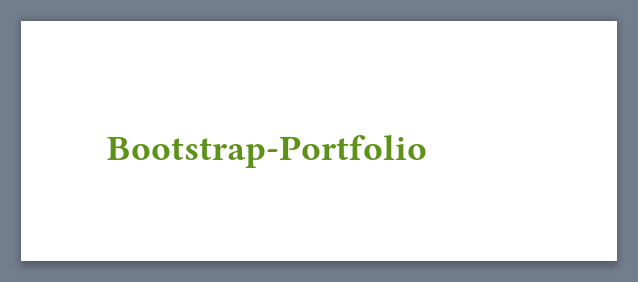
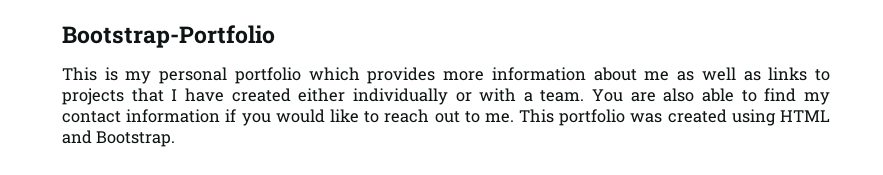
+ This is my personal portfolio which provides more information about me as well as links to projects that I have created either individually or with a team. You are also able to find my contact information if you would like to reach out to me. This portfolio was created using HTML and Bootstrap.

